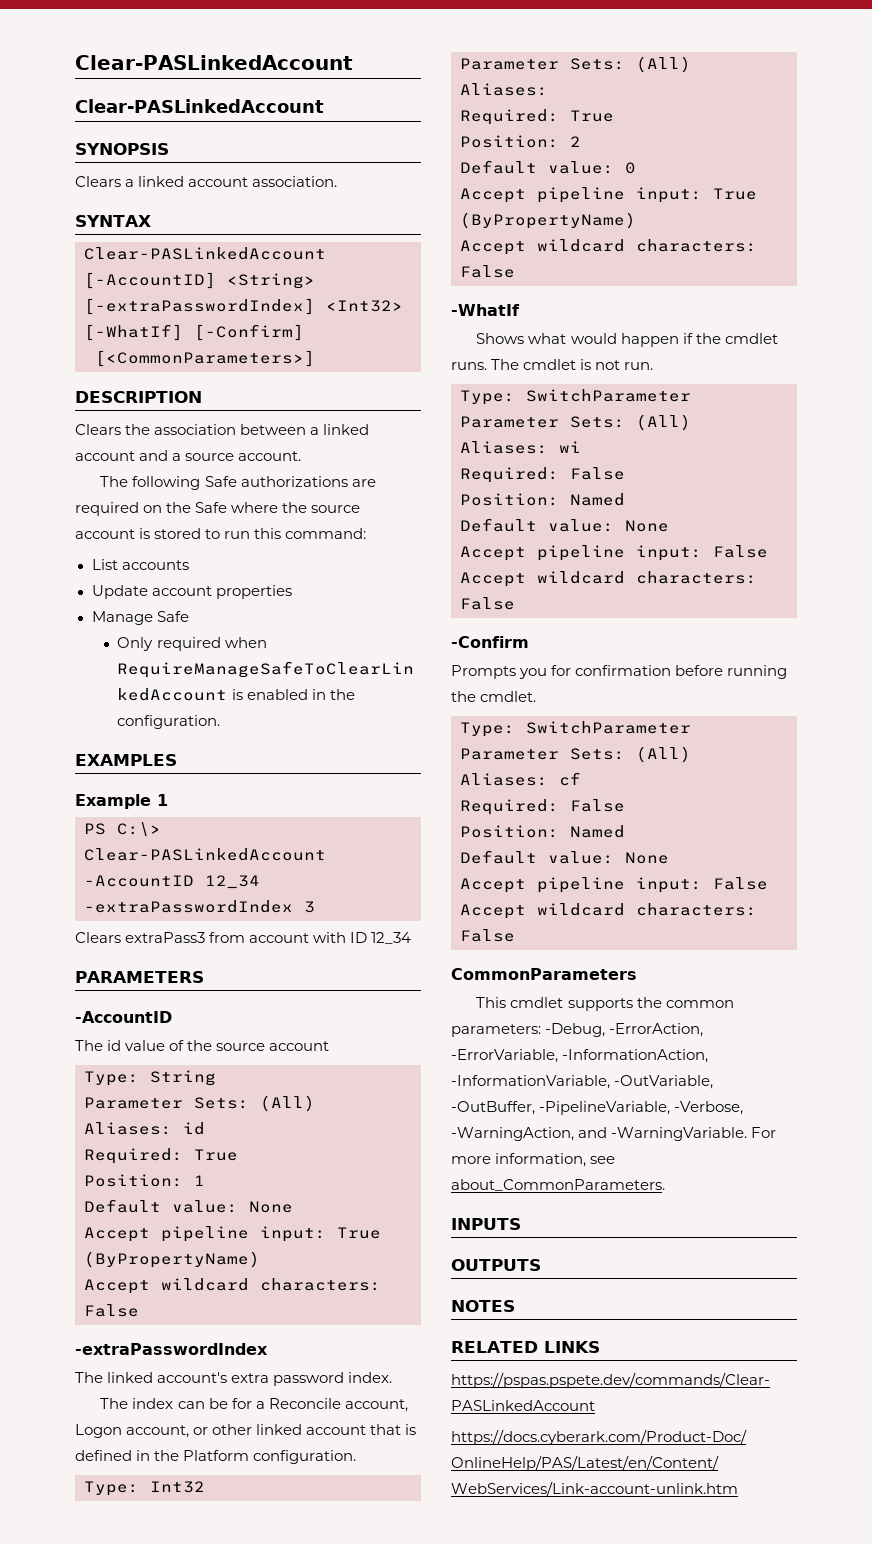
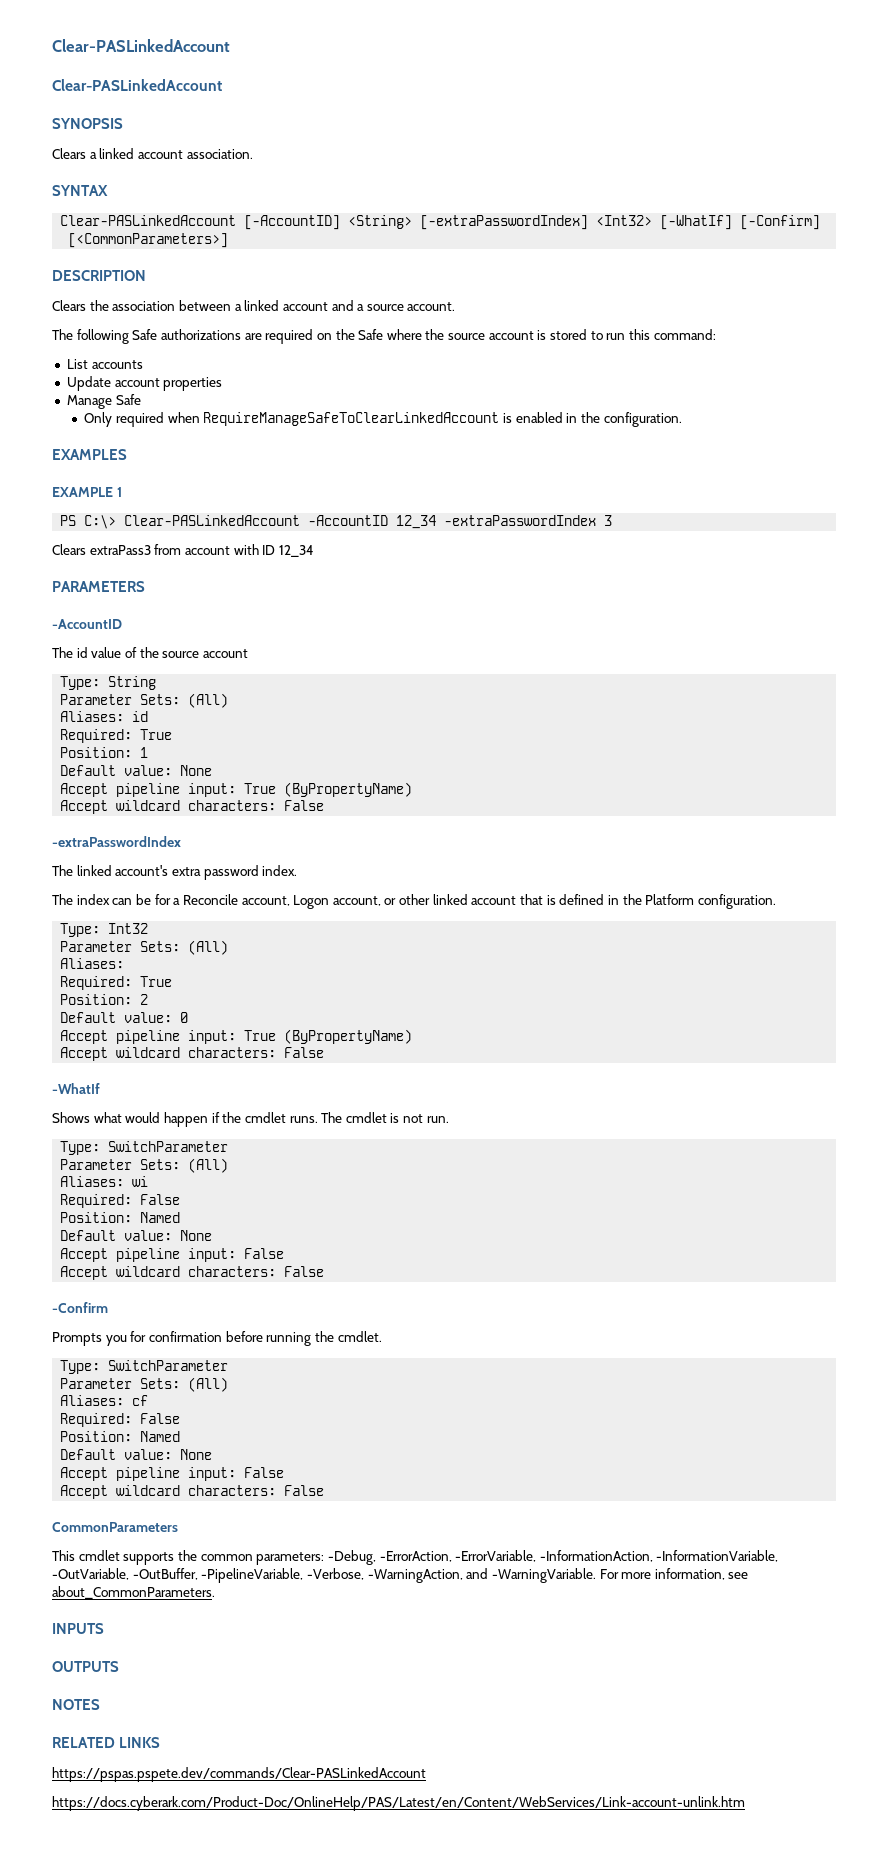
- Example 1
+ EXAMPLE 1

